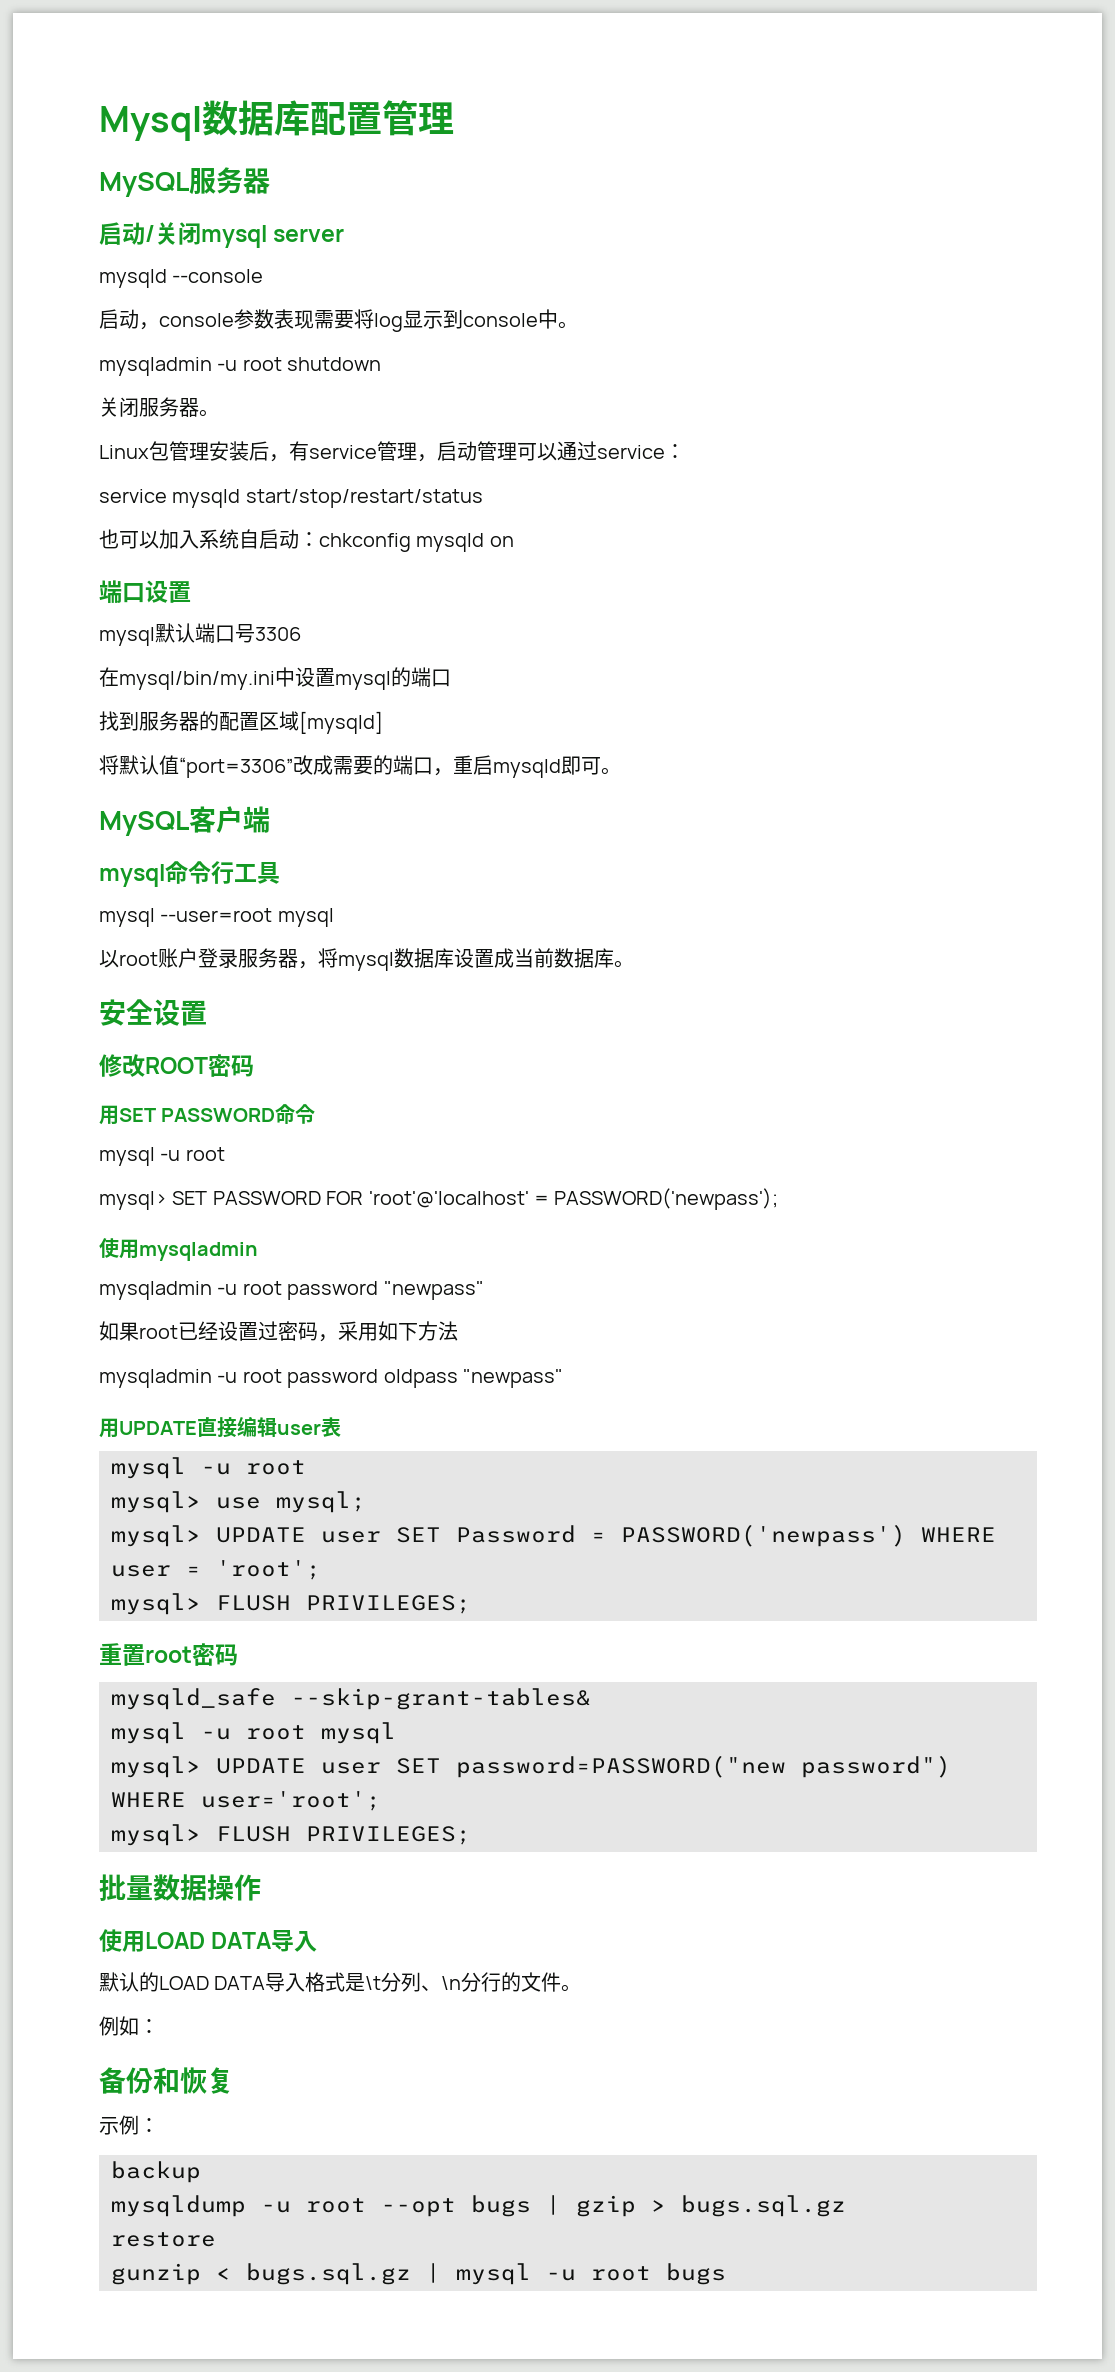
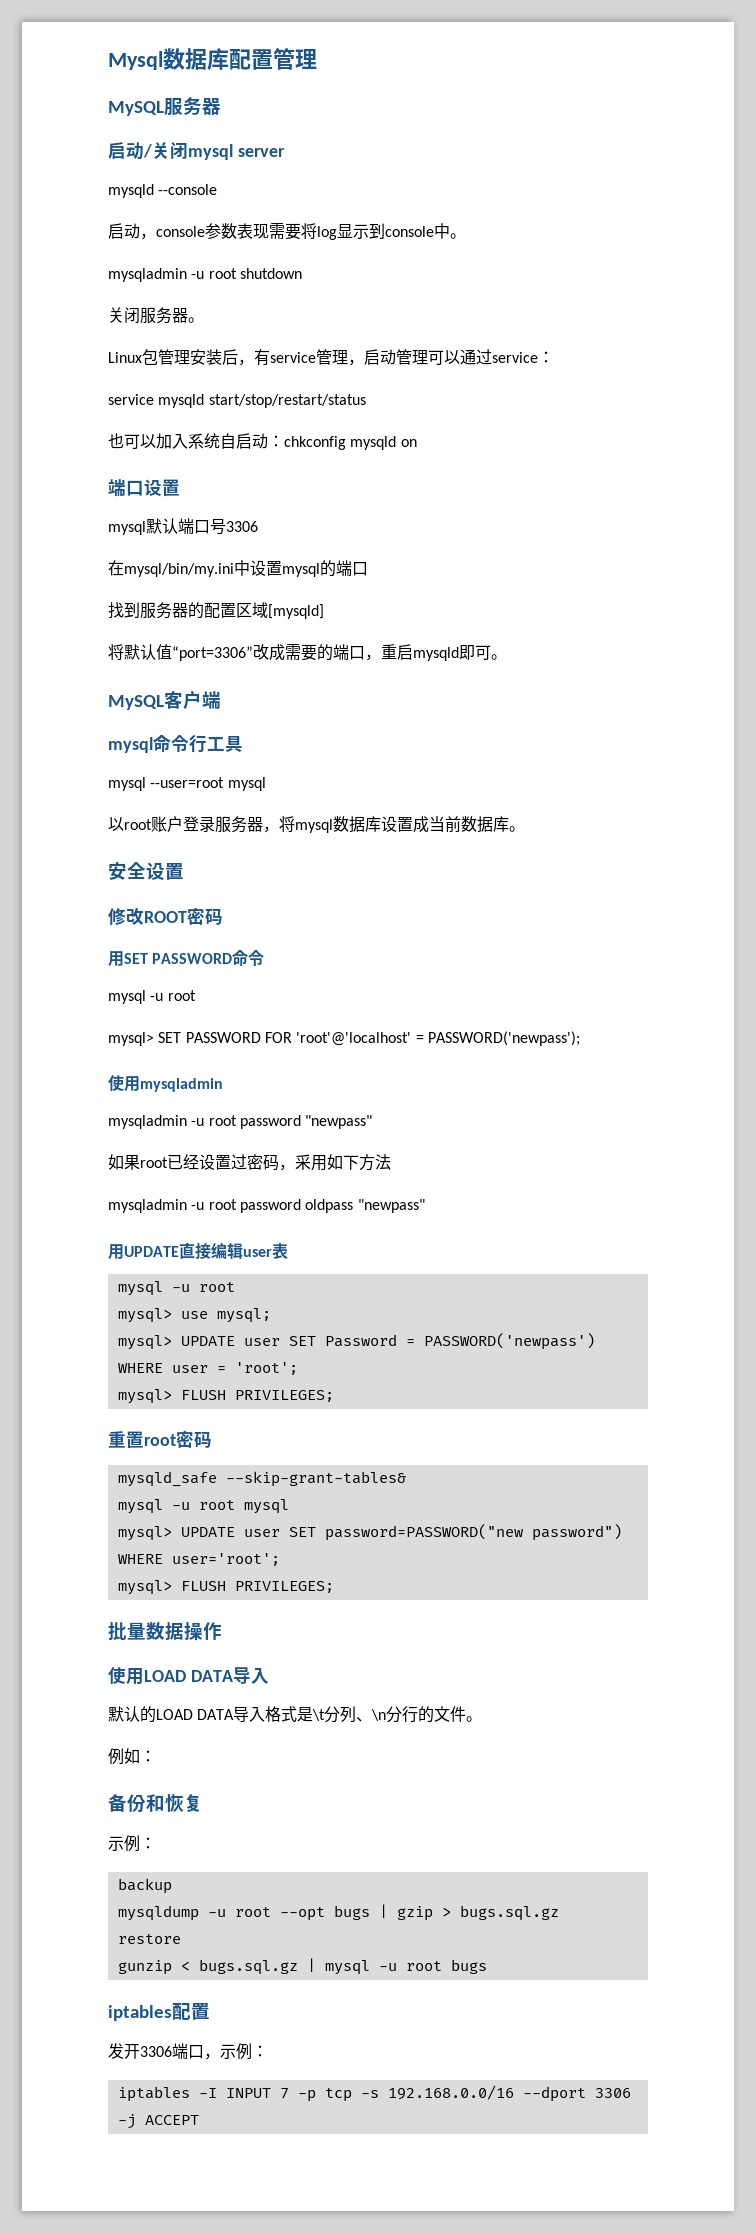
+ iptables配置
+ 发开3306端口，示例：
+ iptables -I INPUT 7 -p tcp -s 192.168.0.0/16 --dport 3306 -j ACCEPT

